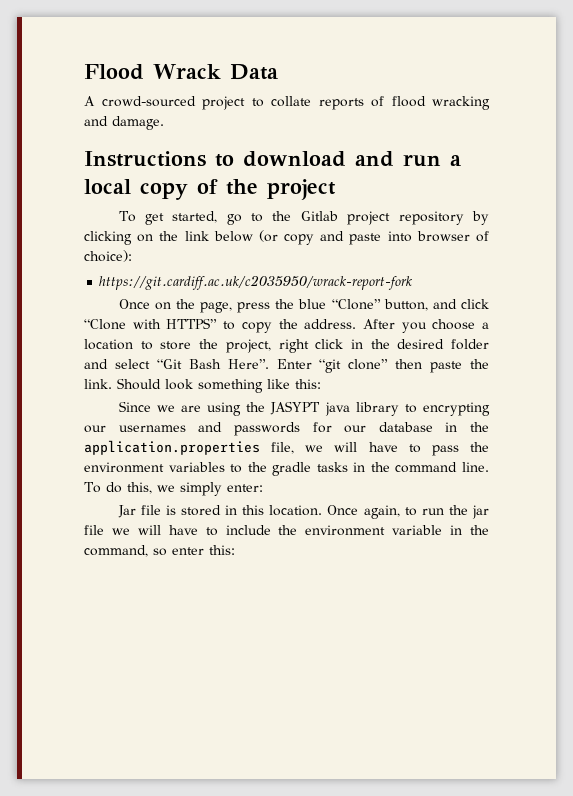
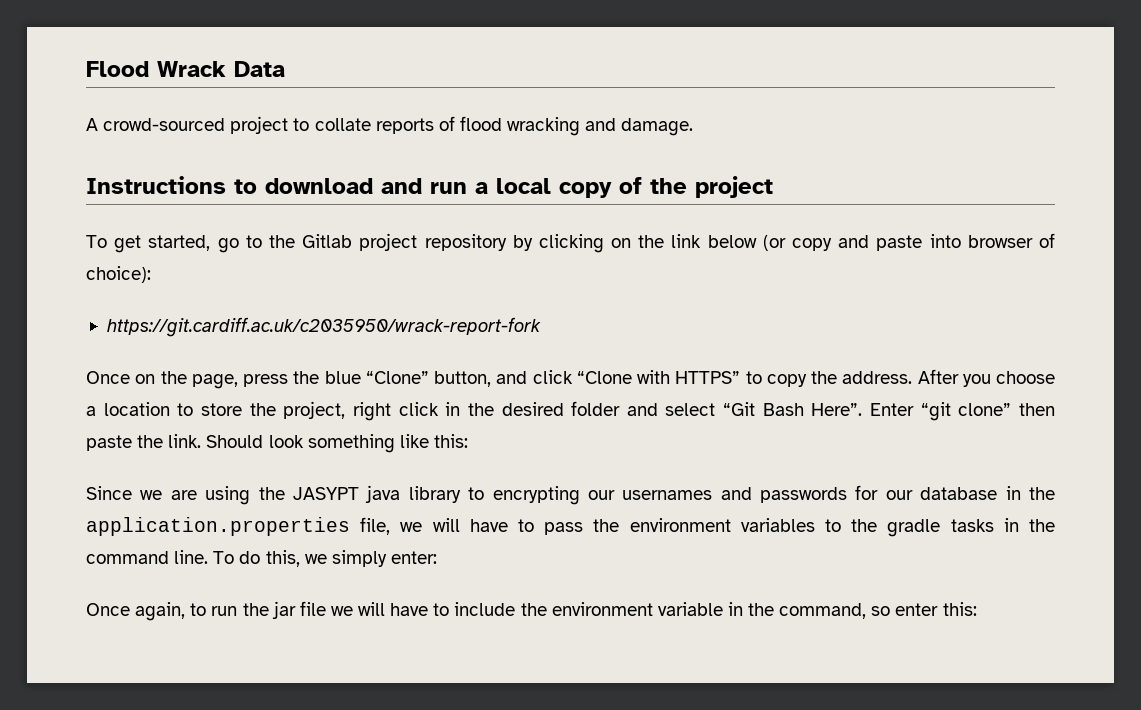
- Jar file is stored in this location.

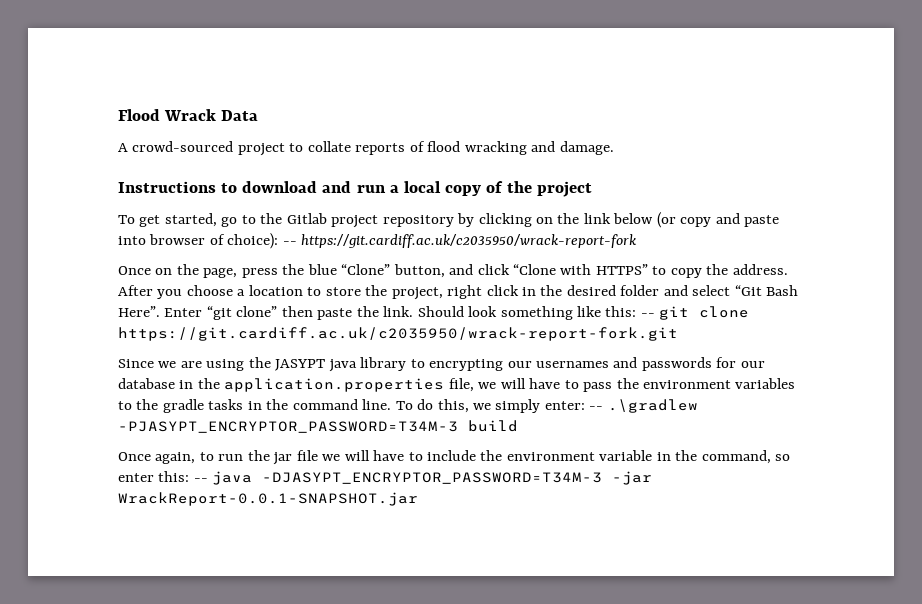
- To get started, go to the Gitlab project repository by clicking on the link below (or copy and paste into browser of choice):
- https://git.cardiff.ac.uk/c2035950/wrack-report-fork
+ To get started, go to the Gitlab project repository by clicking on the link below (or copy and paste into browser of choice): -- https://git.cardiff.ac.uk/c2035950/wrack-report-fork
- Should look something like this:
+ Should look something like this: -- git clone https://git.cardiff.ac.uk/c2035950/wrack-report-fork.git
- To do this, we simply enter:
+ To do this, we simply enter: -- .\gradlew -PJASYPT_ENCRYPTOR_PASSWORD=T34M-3 build
- Once again, to run the jar file we will have to include the environment variable in the command, so enter this:
+ Once again, to run the jar file we will have to include the environment variable in the command, so enter this: -- java -DJASYPT_ENCRYPTOR_PASSWORD=T34M-3 -jar WrackReport-0.0.1-SNAPSHOT.jar

